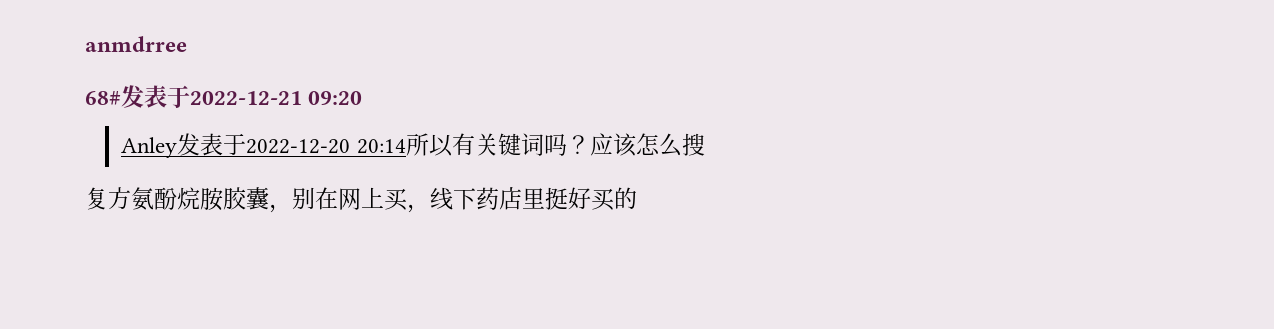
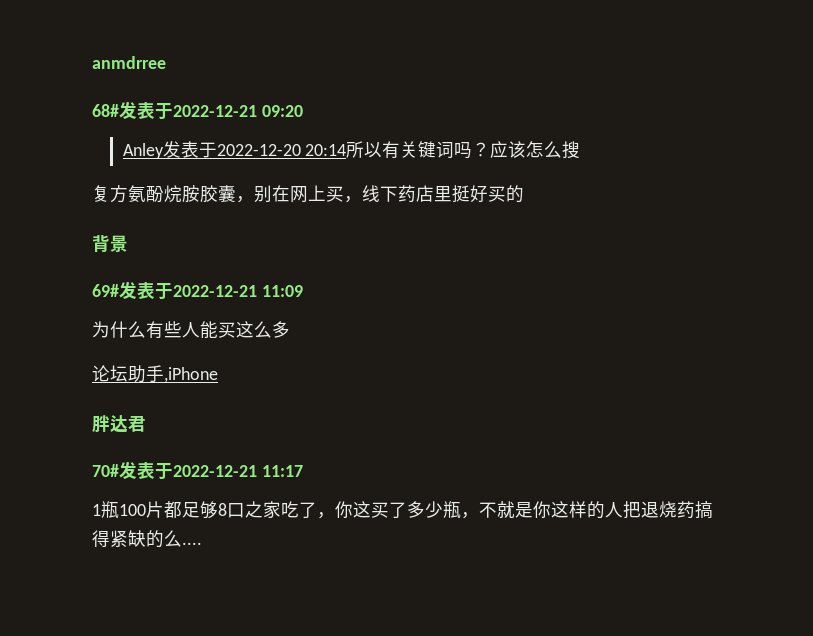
+ 背景
+ 69#发表于2022-12-21 11:09
+ 为什么有些人能买这么多
+ 论坛助手,iPhone
+ 胖达君
+ 70#发表于2022-12-21 11:17
+ 1瓶100片都足够8口之家吃了，你这买了多少瓶，不就是你这样的人把退烧药搞得紧缺的么....

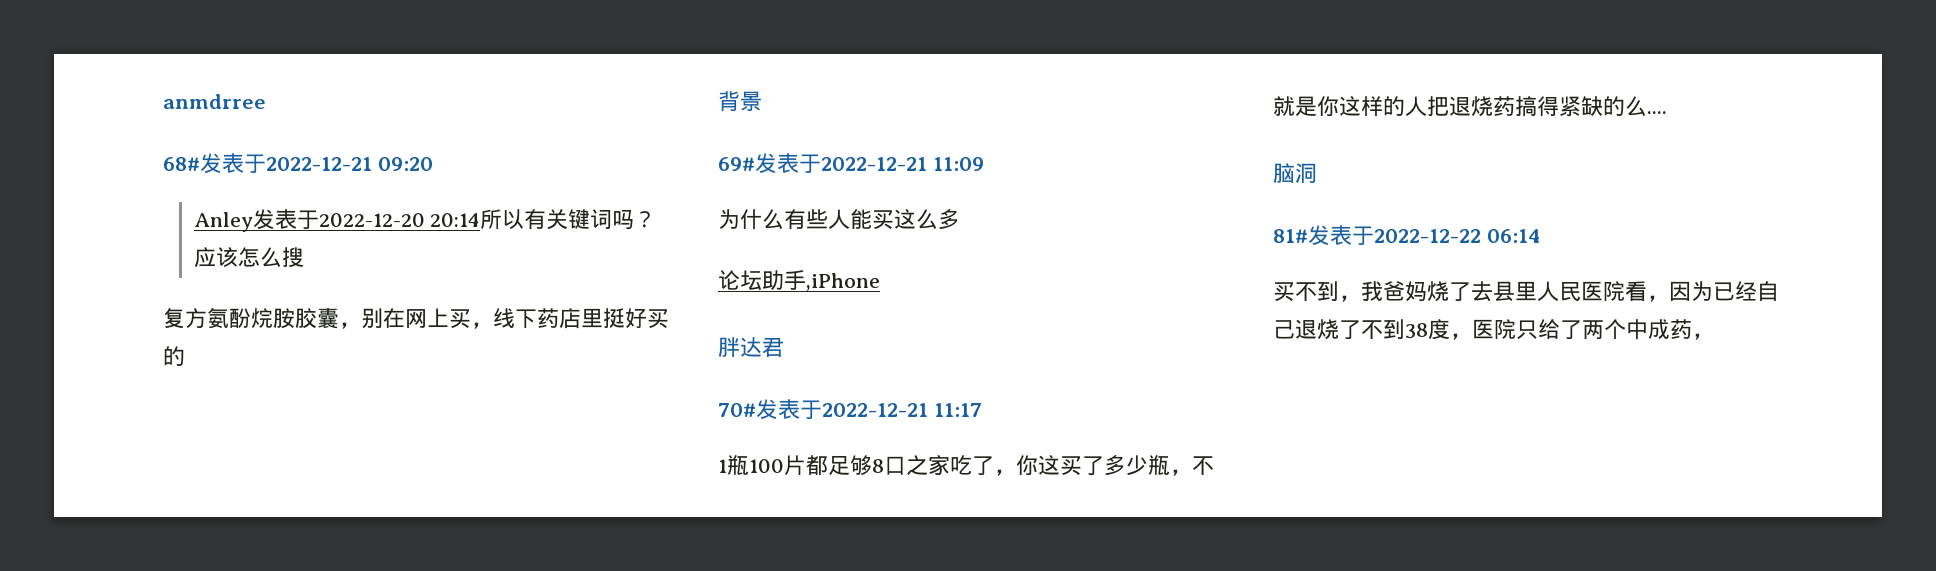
+ 脑洞
+ 81#发表于2022-12-22 06:14
+ 买不到，我爸妈烧了去县里人民医院看，因为已经自己退烧了不到38度，医院只给了两个中成药，

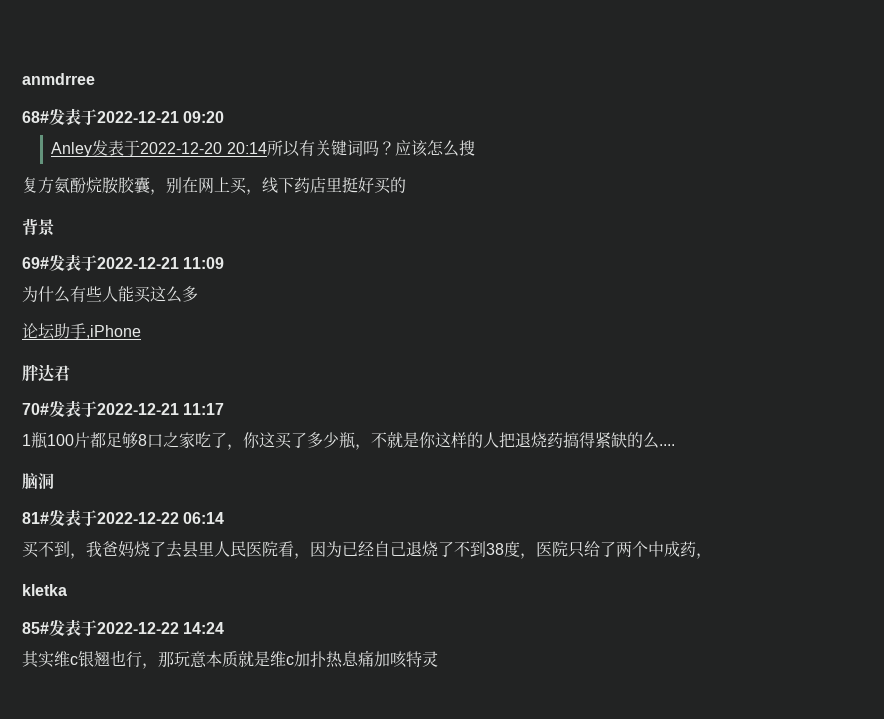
+ kletka
+ 85#发表于2022-12-22 14:24
+ 其实维c银翘也行，那玩意本质就是维c加扑热息痛加咳特灵

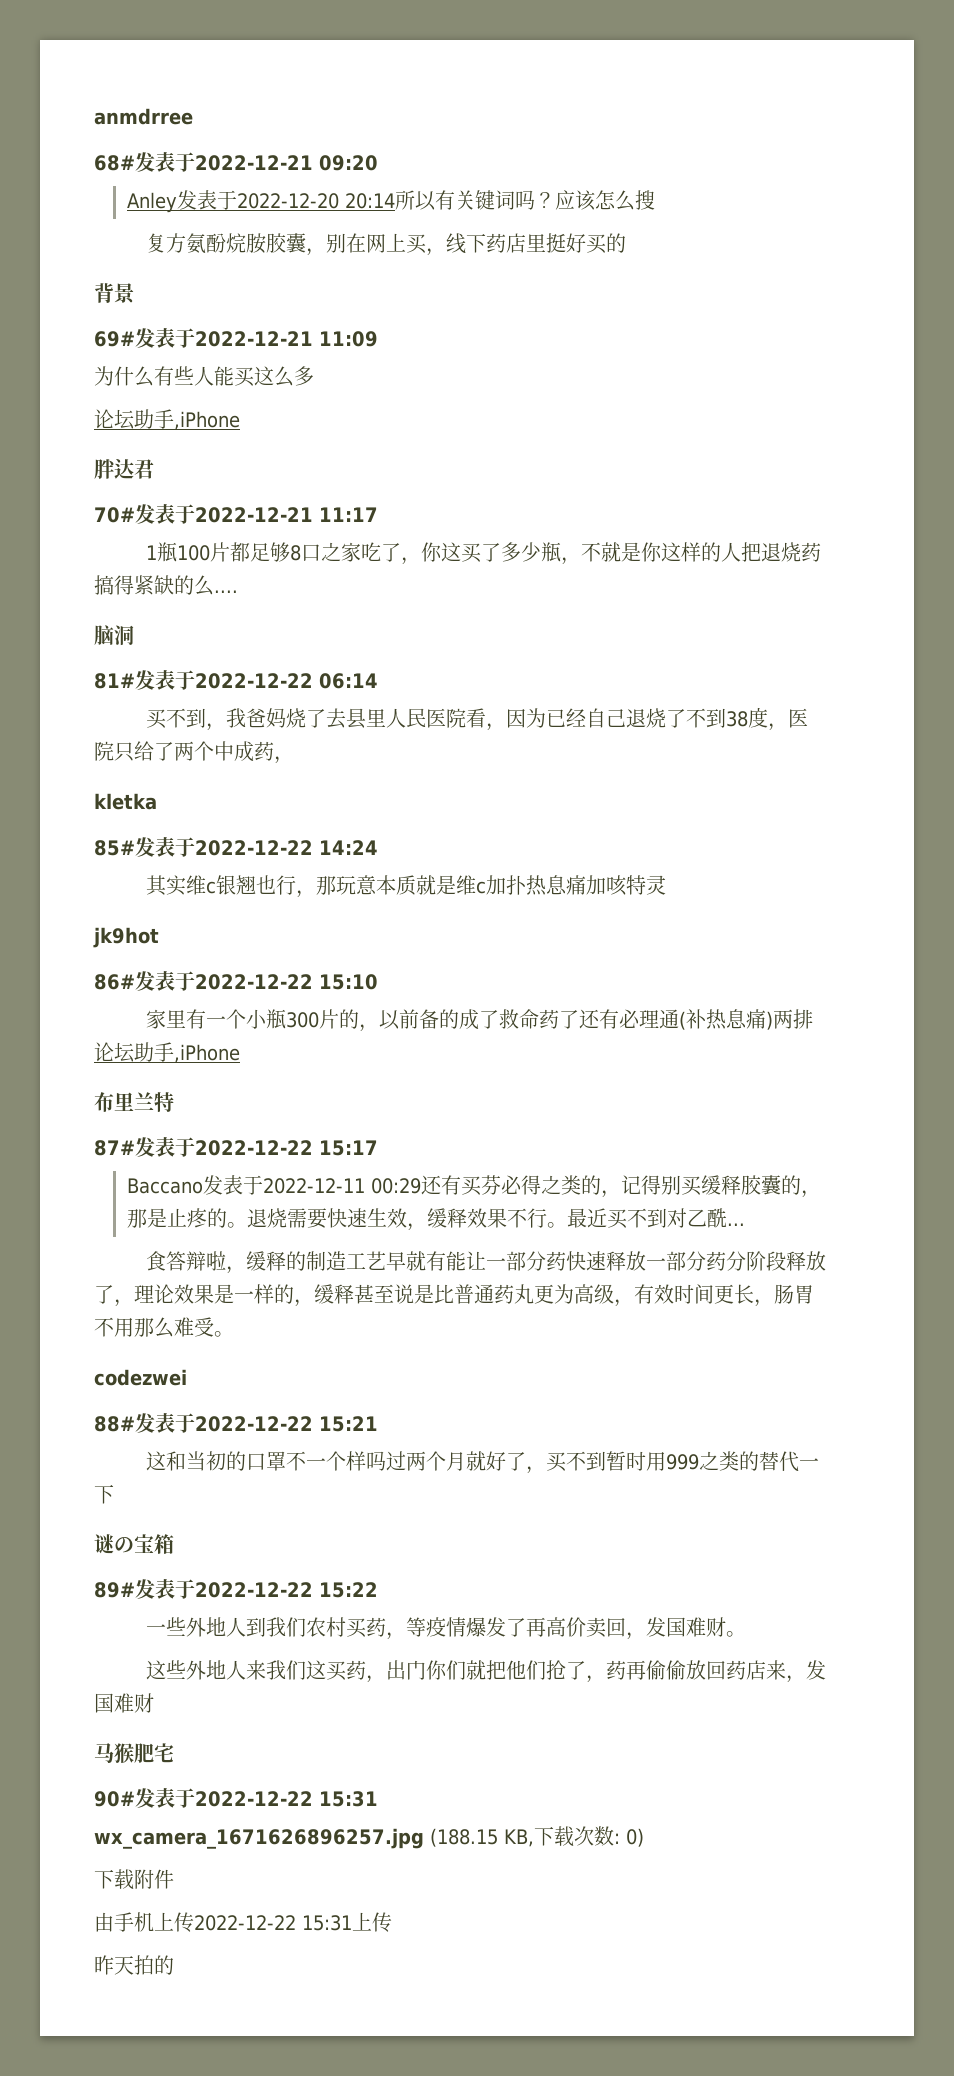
+ jk9hot
+ 86#发表于2022-12-22 15:10
+ 家里有一个小瓶300片的，以前备的成了救命药了还有必理通(补热息痛)两排论坛助手,iPhone
+ 布里兰特
+ 87#发表于2022-12-22 15:17
+ Baccano发表于2022-12-11 00:29还有买芬必得之类的，记得别买缓释胶囊的，那是止疼的。退烧需要快速生效，缓释效果不行。最近买不到对乙酰...
+ 食答辩啦，缓释的制造工艺早就有能让一部分药快速释放一部分药分阶段释放了，理论效果是一样的，缓释甚至说是比普通药丸更为高级，有效时间更长，肠胃不用那么难受。
+ codezwei
+ 88#发表于2022-12-22 15:21
+ 这和当初的口罩不一个样吗过两个月就好了，买不到暂时用999之类的替代一下
+ 谜の宝箱
+ 89#发表于2022-12-22 15:22
+ 一些外地人到我们农村买药，等疫情爆发了再高价卖回，发国难财。
+ 这些外地人来我们这买药，出门你们就把他们抢了，药再偷偷放回药店来，发国难财
+ 马猴肥宅
+ 90#发表于2022-12-22 15:31
+ wx_camera_1671626896257.jpg (188.15 KB,下载次数: 0)
+ 下载附件
+ 由手机上传2022-12-22 15:31上传
+ 昨天拍的

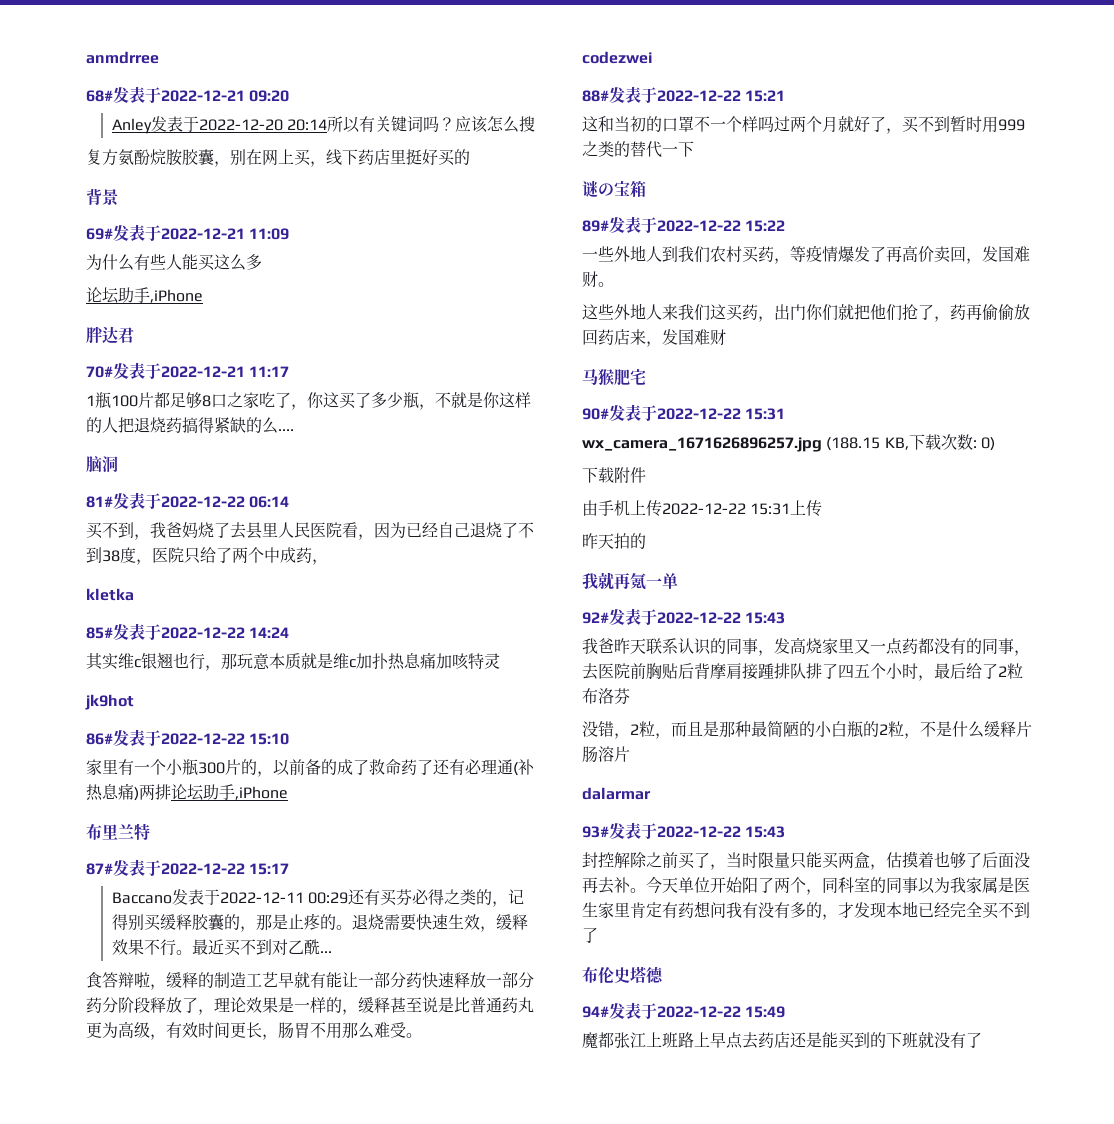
+ 我就再氪一单
+ 92#发表于2022-12-22 15:43
+ 我爸昨天联系认识的同事，发高烧家里又一点药都没有的同事，去医院前胸贴后背摩肩接踵排队排了四五个小时，最后给了2粒布洛芬
+ 没错，2粒，而且是那种最简陋的小白瓶的2粒，不是什么缓释片肠溶片
+ dalarmar
+ 93#发表于2022-12-22 15:43
+ 封控解除之前买了，当时限量只能买两盒，估摸着也够了后面没再去补。今天单位开始阳了两个，同科室的同事以为我家属是医生家里肯定有药想问我有没有多的，才发现本地已经完全买不到了
+ 布伦史塔德
+ 94#发表于2022-12-22 15:49
+ 魔都张江上班路上早点去药店还是能买到的下班就没有了

